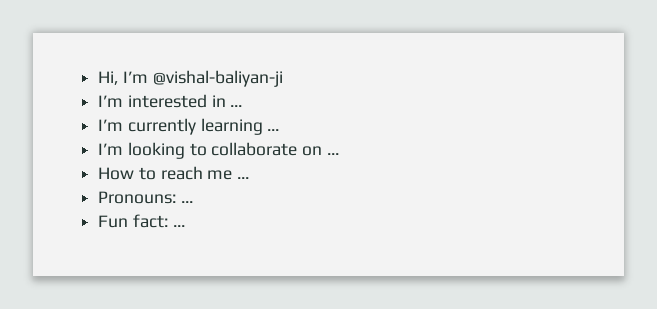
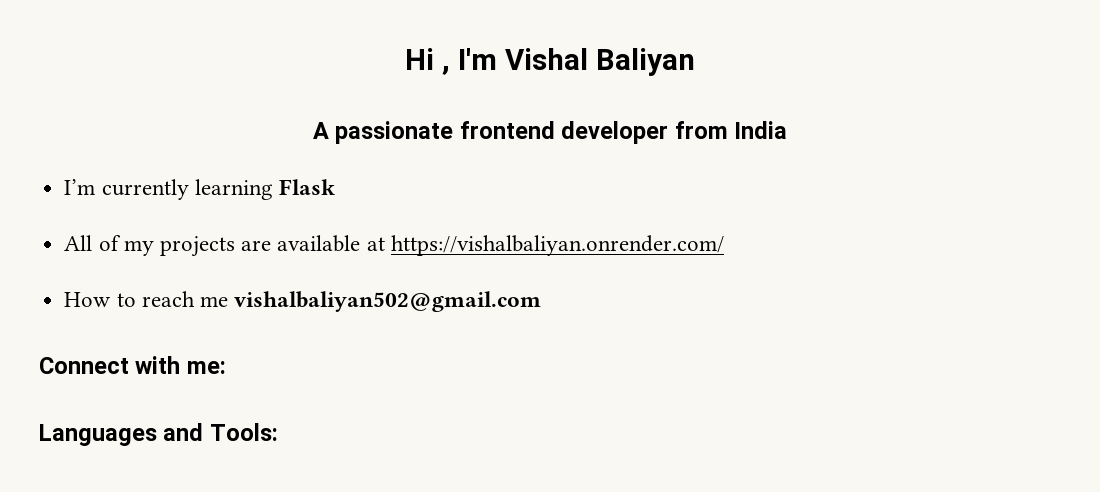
- Hi, I’m @vishal-baliyan-ji
- I’m interested in ...
- I’m currently learning ...
- I’m looking to collaborate on ...
- How to reach me ...
- Pronouns: ...
- Fun fact: ...
+ Hi , I'm Vishal Baliyan
+ A passionate frontend developer from India
+ I’m currently learning Flask
+ All of my projects are available at https://vishalbaliyan.onrender.com/
+ How to reach me vishalbaliyan502@gmail.com
+ Connect with me:
+ Languages and Tools:

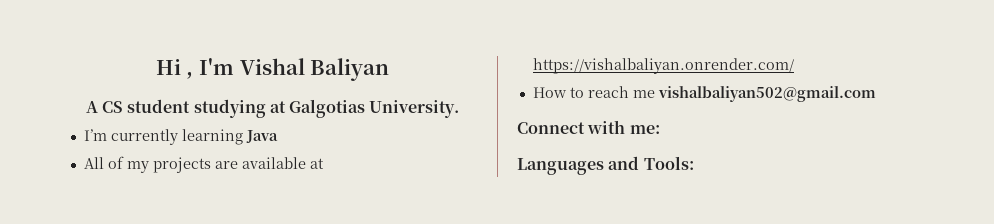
- A passionate frontend developer from India
+ A CS student studying at Galgotias University.
- I’m currently learning Flask
+ I’m currently learning Java

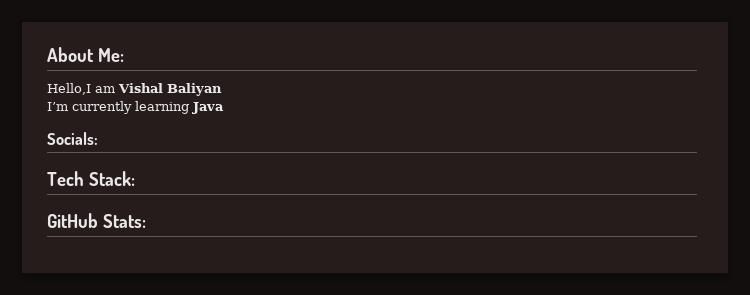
- Hi , I'm Vishal Baliyan
- A CS student studying at Galgotias University.
+ About Me:
+ Hello,I am Vishal Baliyan
  I’m currently learning Java
- All of my projects are available at https://vishalbaliyan.onrender.com/
- How to reach me vishalbaliyan502@gmail.com
- Connect with me:
- Languages and Tools:
+ Socials:
+ Tech Stack:
+ GitHub Stats:

